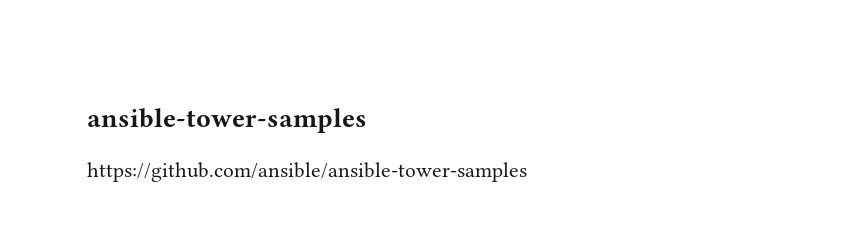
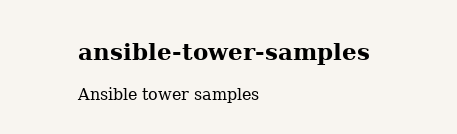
- https://github.com/ansible/ansible-tower-samples
+ Ansible tower samples

